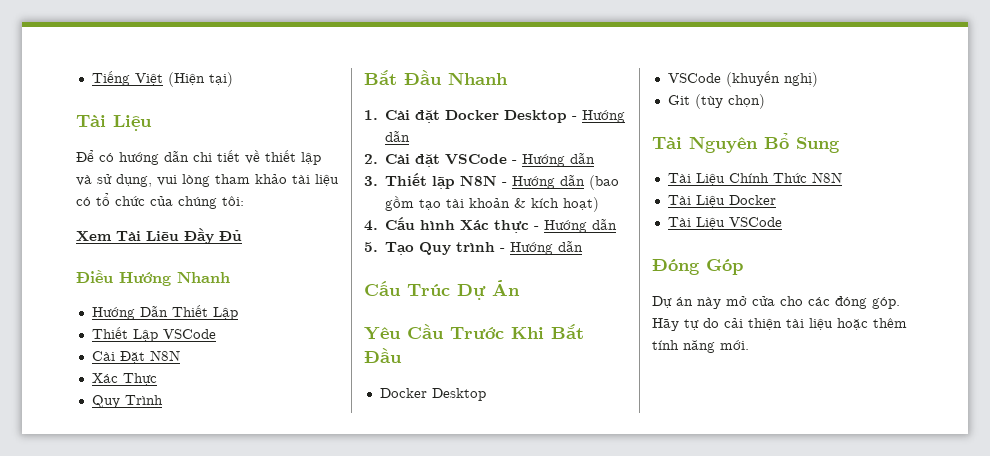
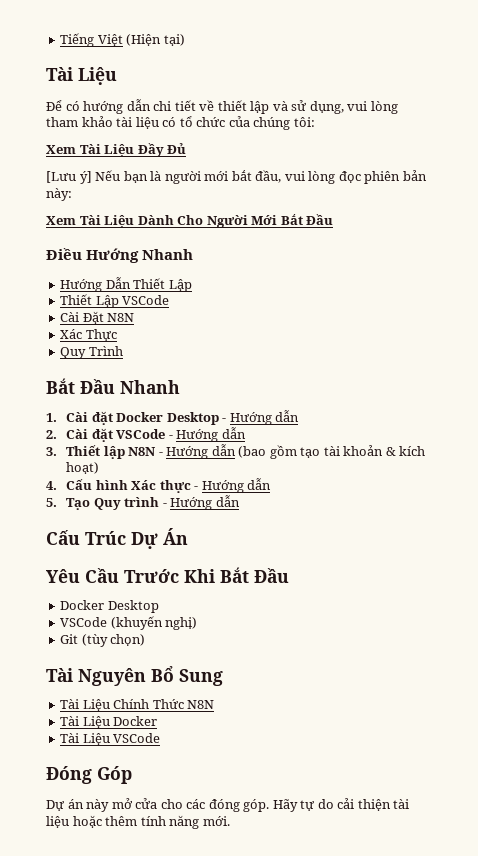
+ [Lưu ý] Nếu bạn là người mới bắt đầu, vui lòng đọc phiên bản này:
+ Xem Tài Liệu Dành Cho Người Mới Bắt Đầu

